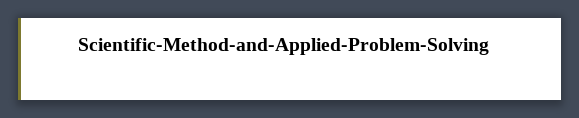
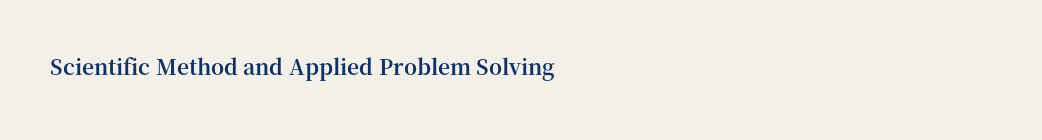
- Scientific-Method-and-Applied-Problem-Solving
+ Scientific Method and Applied Problem Solving

